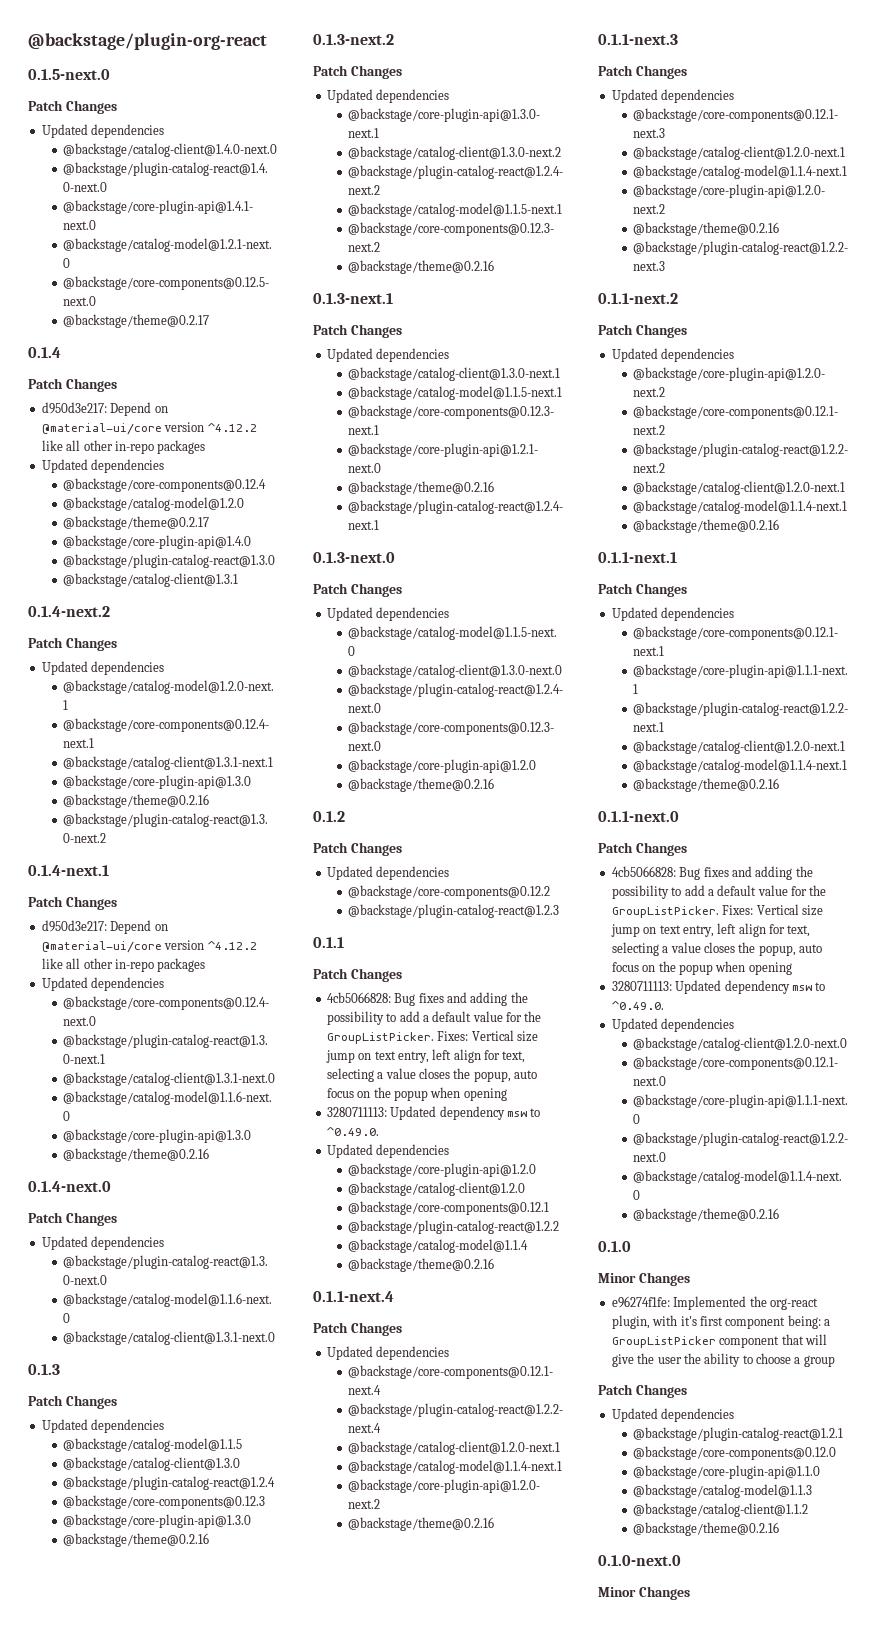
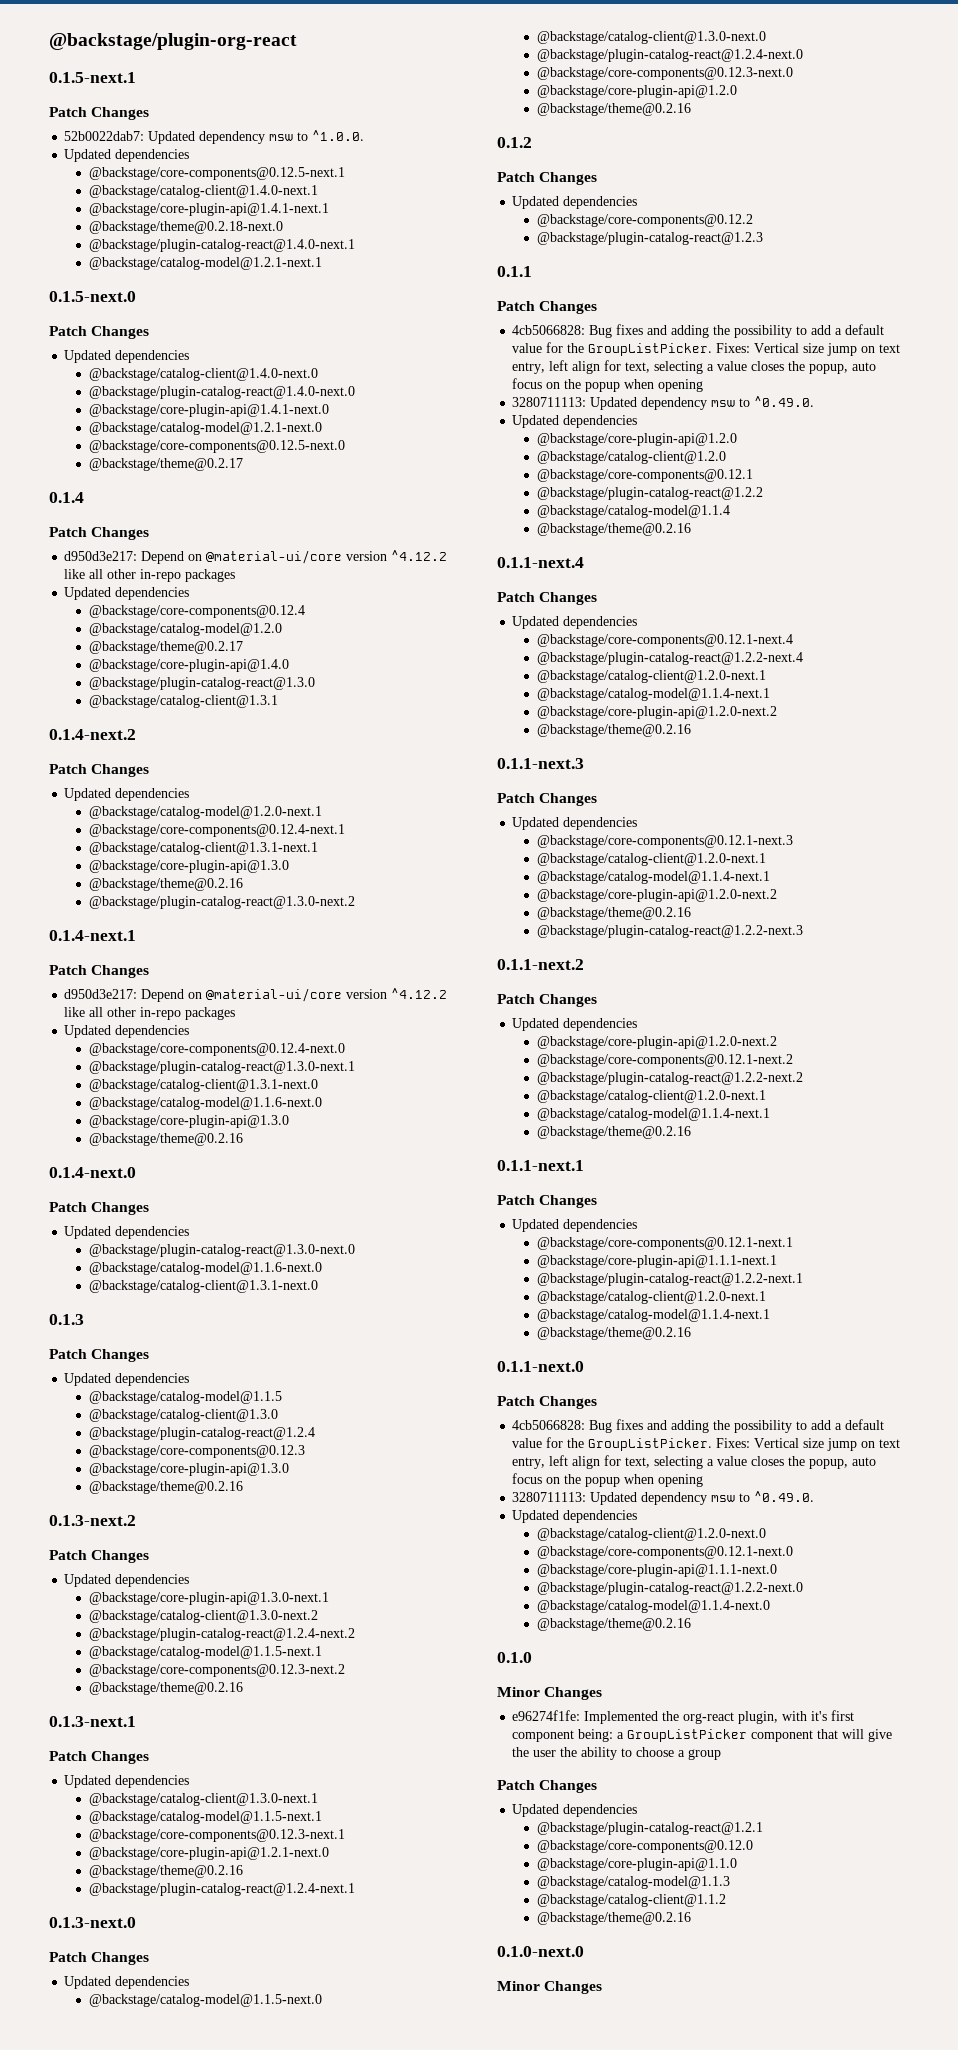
+ 0.1.5-next.1
+ Patch Changes
+ 52b0022dab7: Updated dependency msw to ^1.0.0.
+ Updated dependencies
+ @backstage/core-components@0.12.5-next.1
+ @backstage/catalog-client@1.4.0-next.1
+ @backstage/core-plugin-api@1.4.1-next.1
+ @backstage/theme@0.2.18-next.0
+ @backstage/plugin-catalog-react@1.4.0-next.1
+ @backstage/catalog-model@1.2.1-next.1

